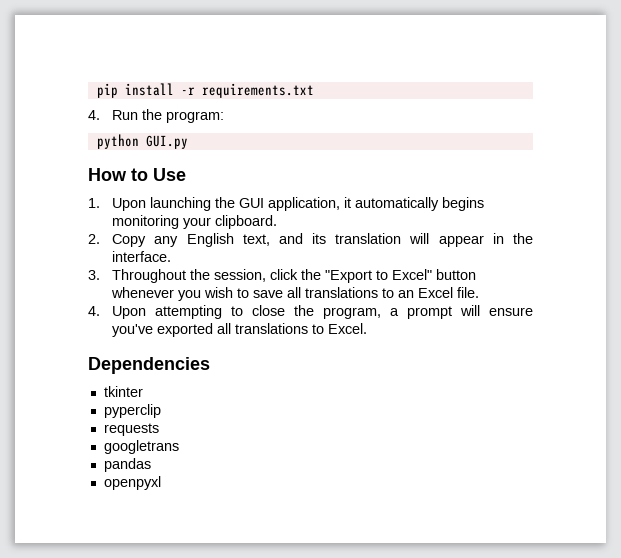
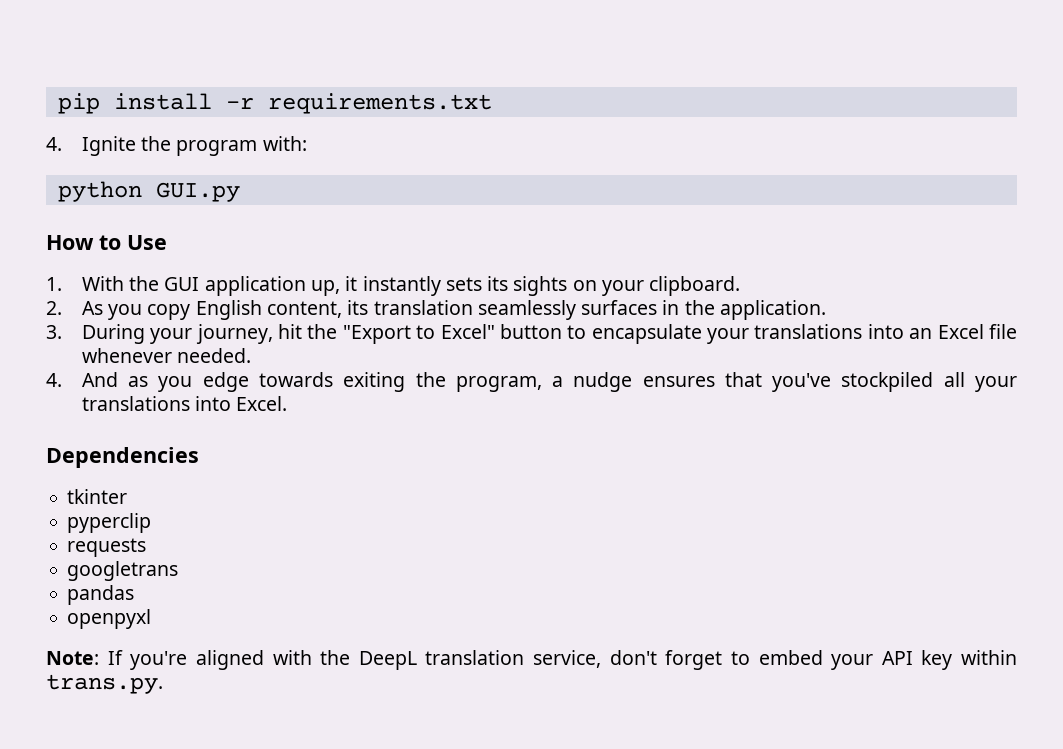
- 4. Run the program:
+ 4. Ignite the program with:
- 1. Upon launching the GUI application, it automatically begins monitoring your clipboard.
- 2. Copy any English text, and its translation will appear in the interface.
+ 1. With the GUI application up, it instantly sets its sights on your clipboard.
+ 2. As you copy English content, its translation seamlessly surfaces in the application.
- 3. Throughout the session, click the "Export to Excel" button whenever you wish to save all translations to an Excel file.
- 4. Upon attempting to close the program, a prompt will ensure you've exported all translations to Excel.
+ 3. During your journey, hit the "Export to Excel" button to encapsulate your translations into an Excel file whenever needed.
+ 4. And as you edge towards exiting the program, a nudge ensures that you've stockpiled all your translations into Excel.
+ Note: If you're aligned with the DeepL translation service, don't forget to embed your API key within trans.py.

